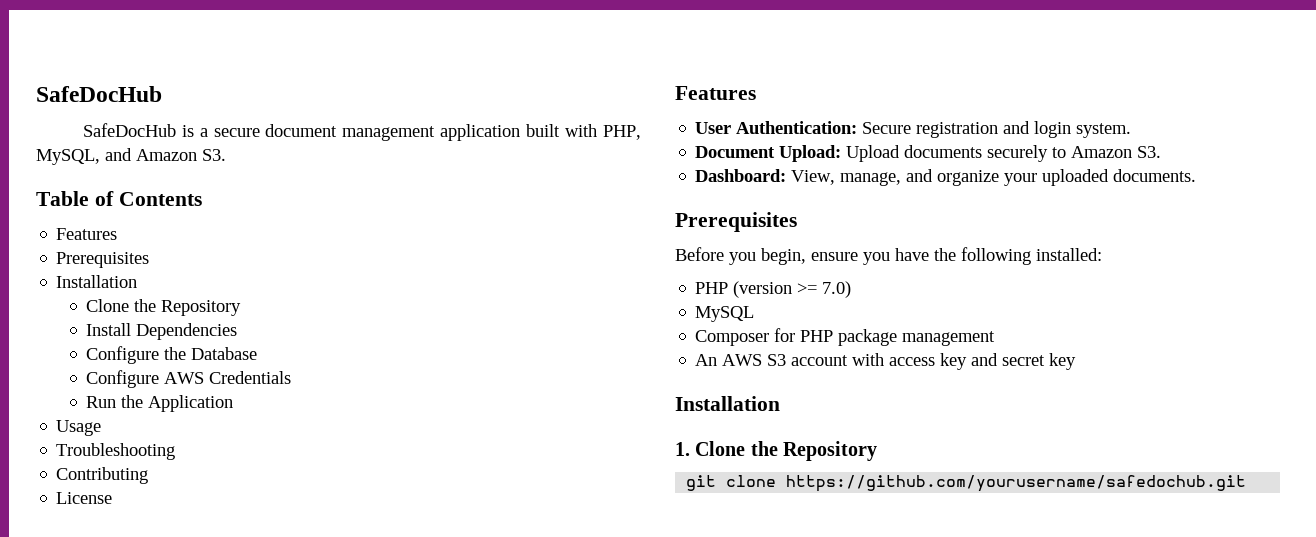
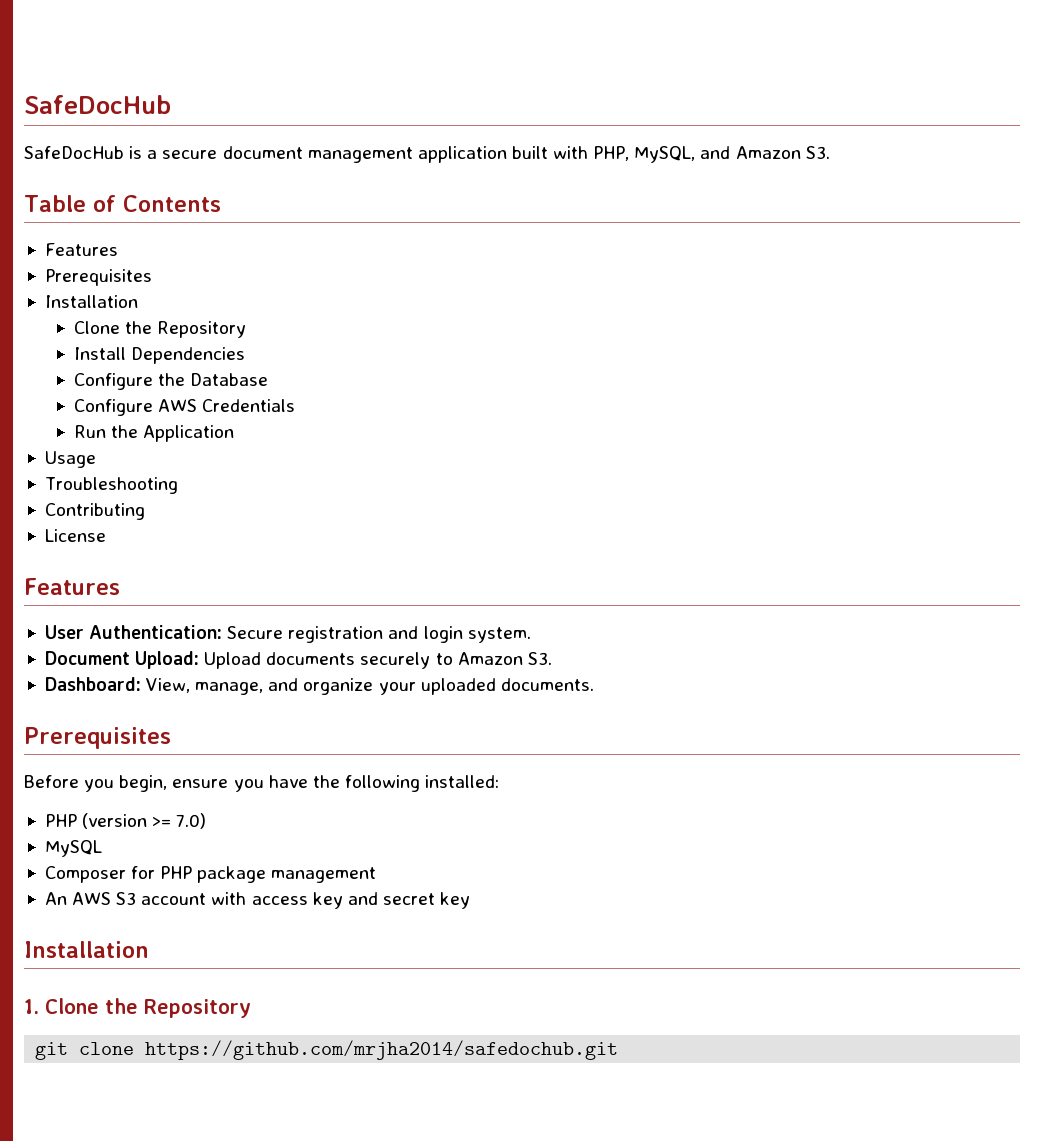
- git clone https://github.com/yourusername/safedochub.git
+ git clone https://github.com/mrjha2014/safedochub.git

